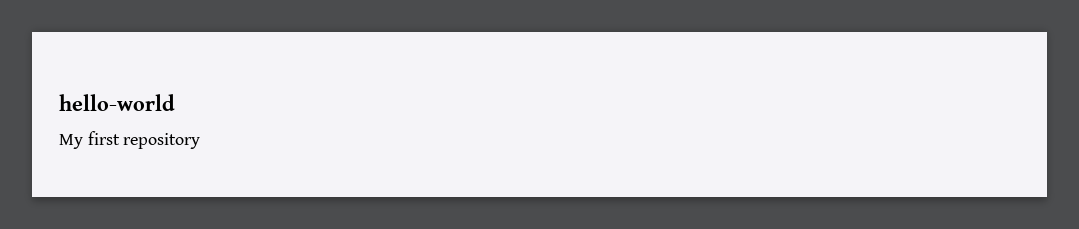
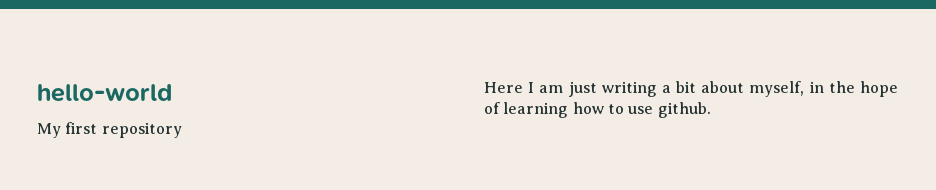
+ Here I am just writing a bit about myself, in the hope of learning how to use github.

